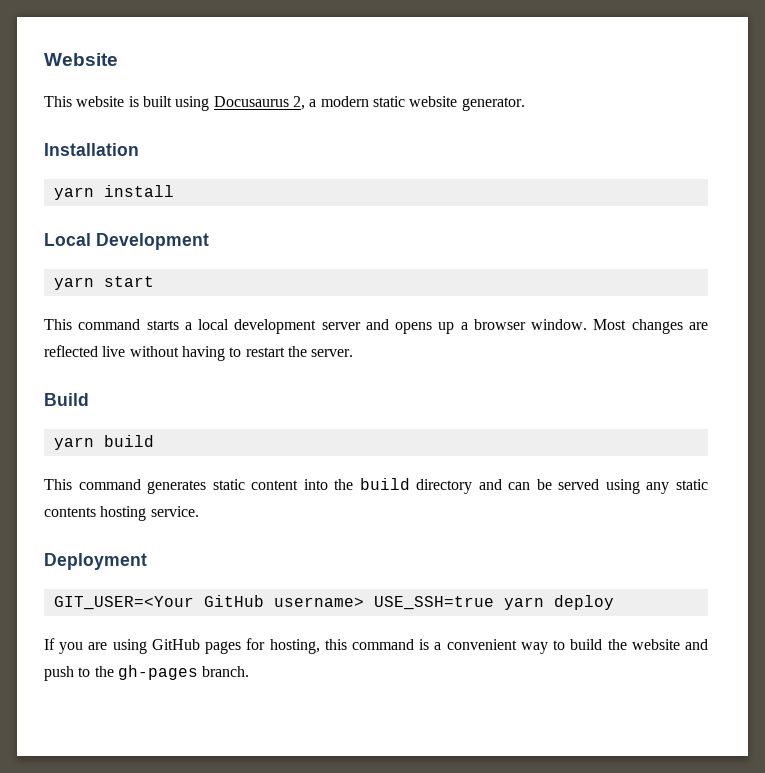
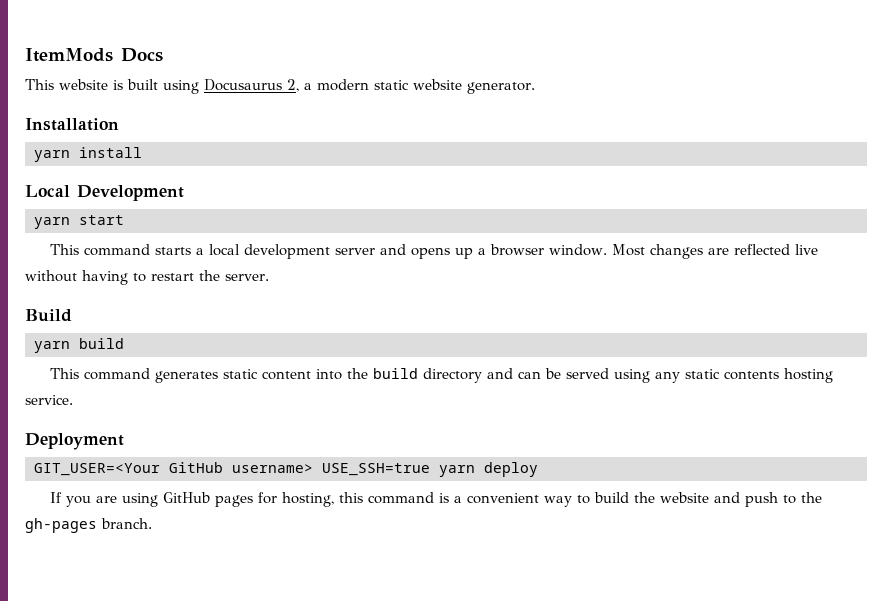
- Website
+ ItemMods Docs

